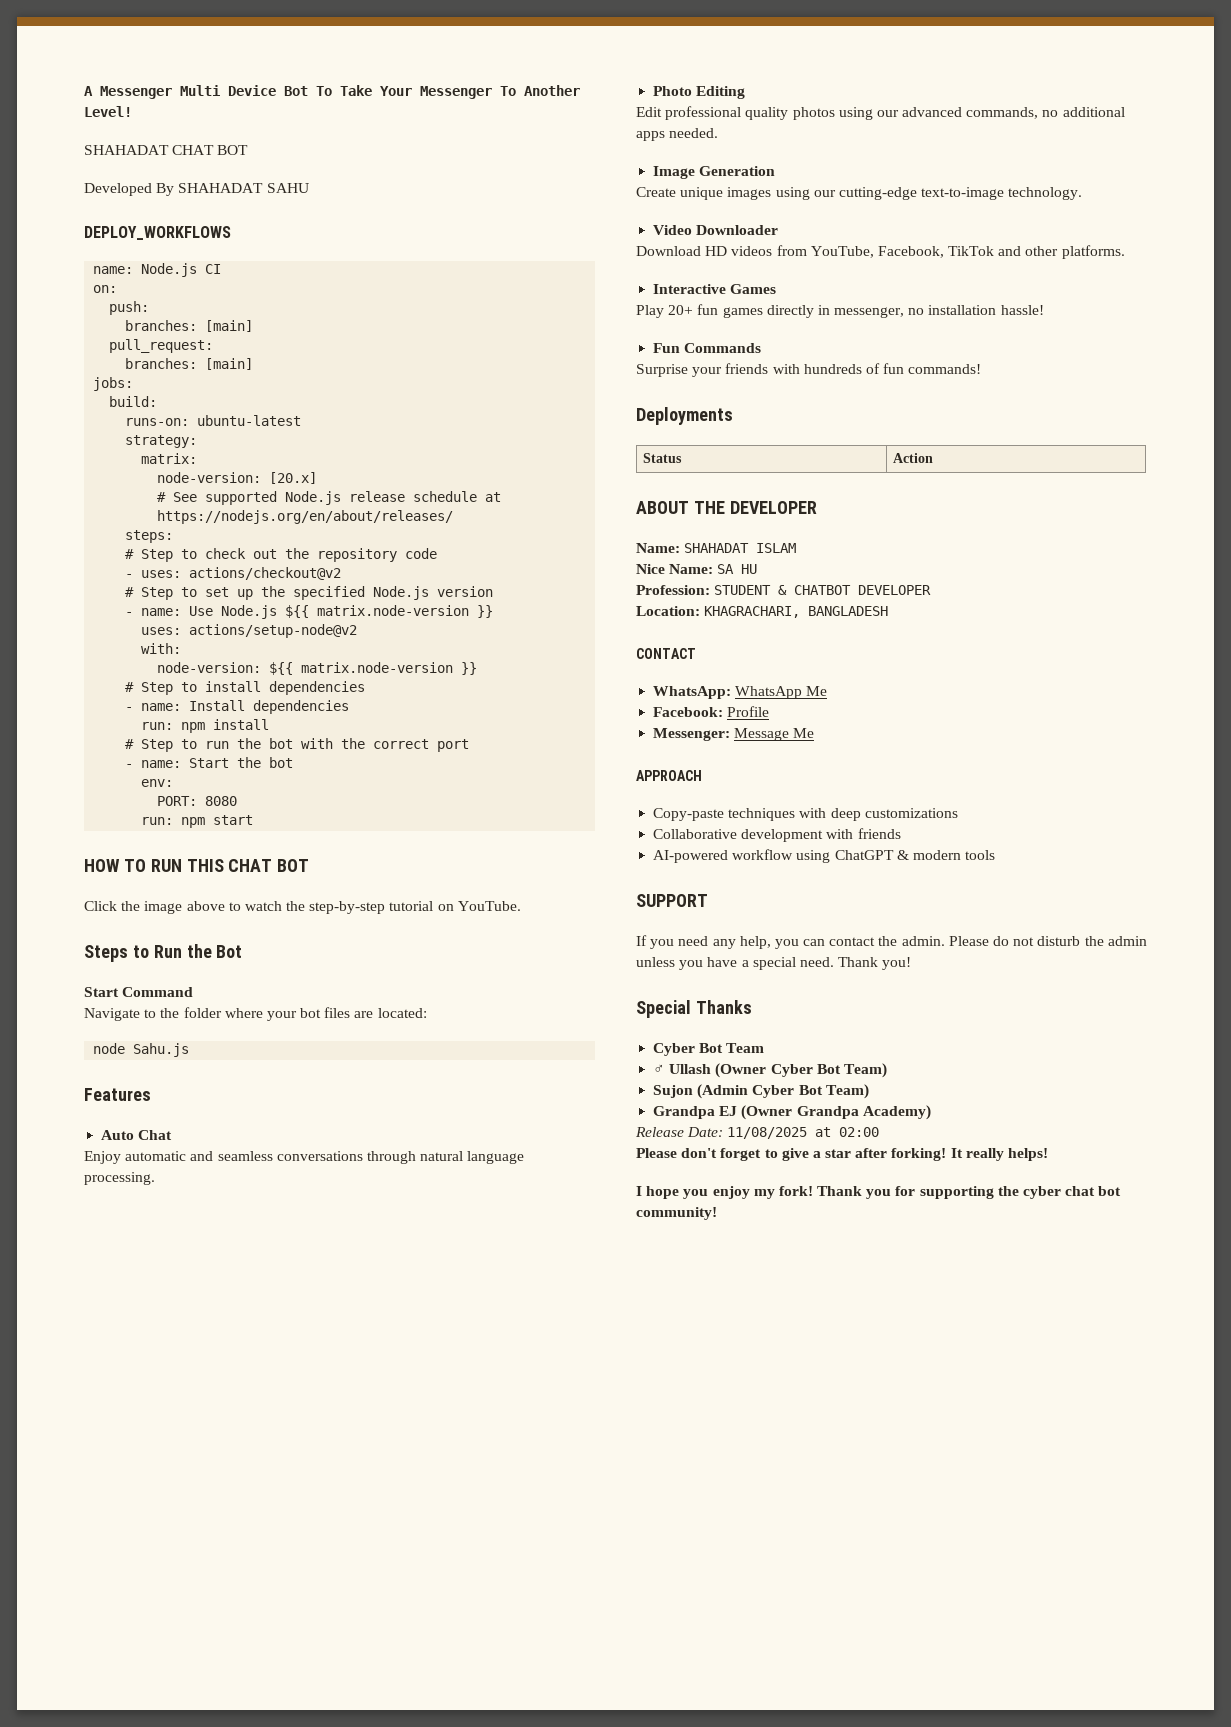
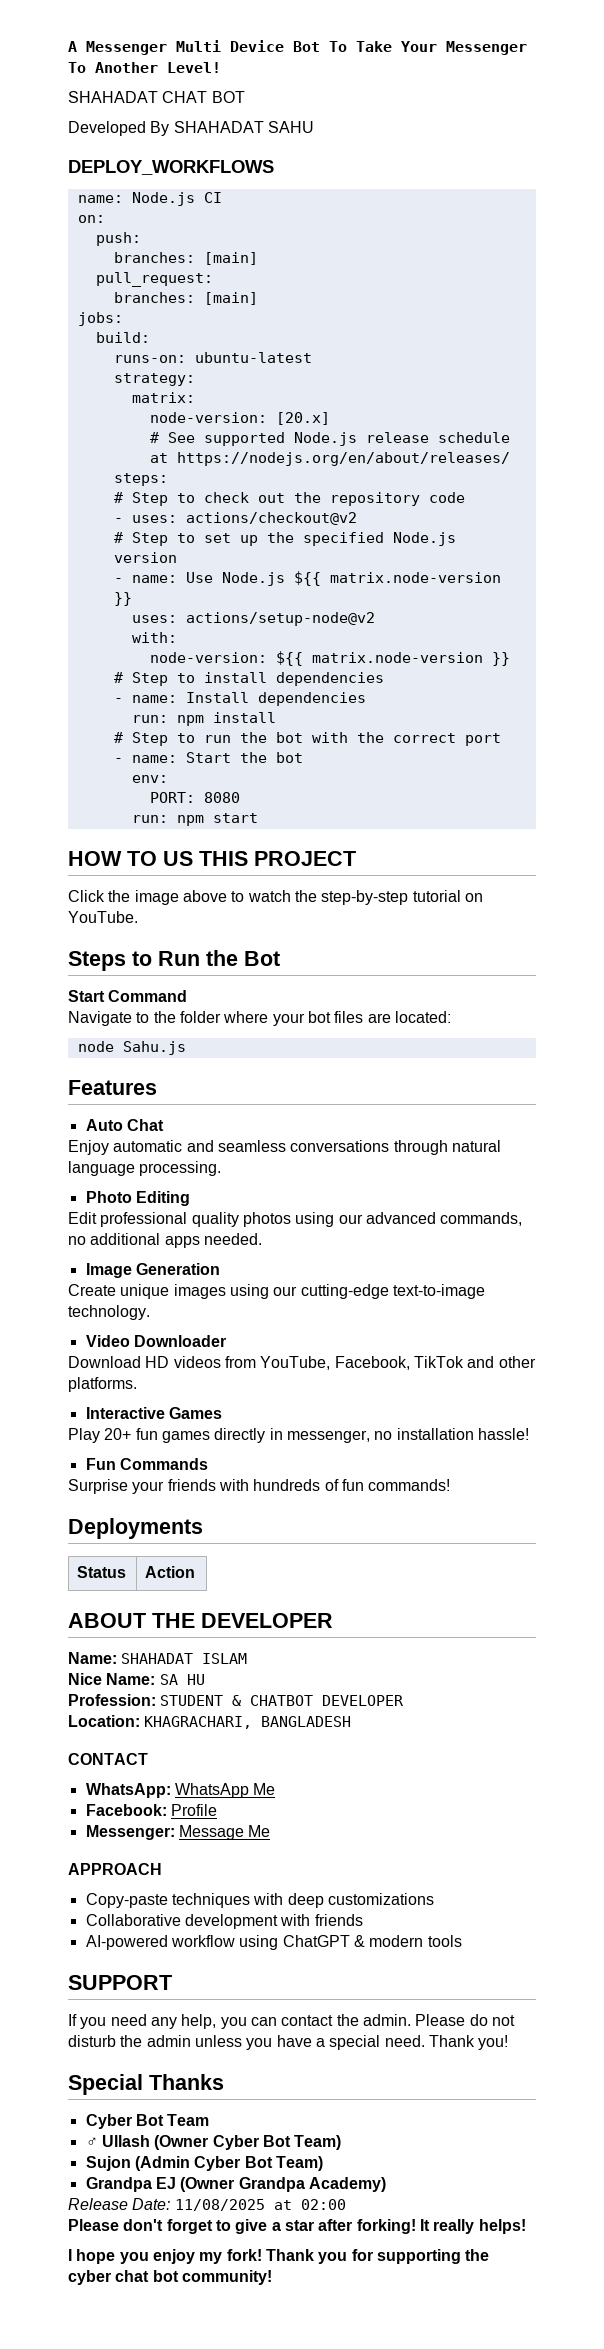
- HOW TO RUN THIS CHAT BOT
+ HOW TO US THIS PROJECT

